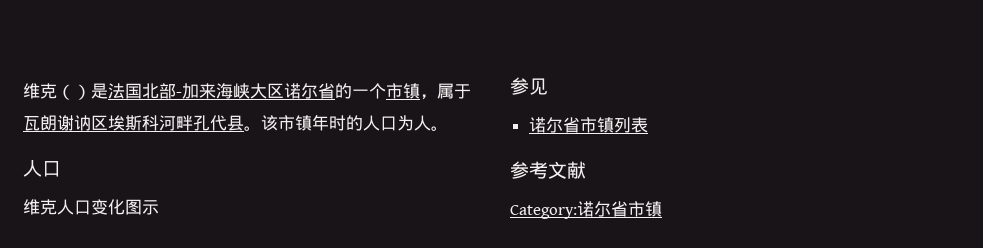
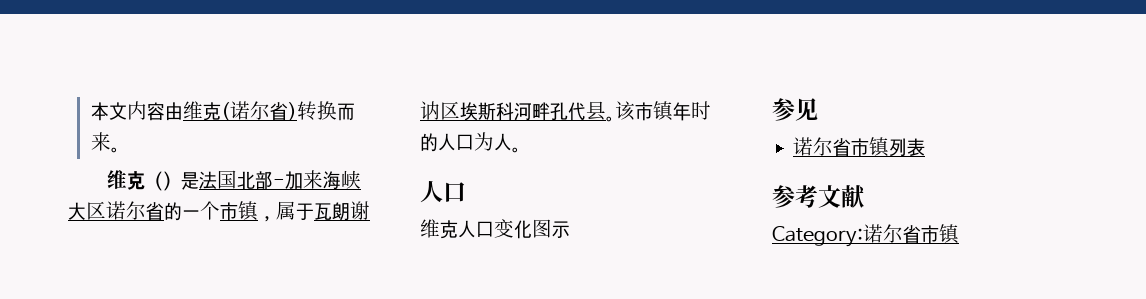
+ 本文内容由维克(诺尔省)转换而来。

